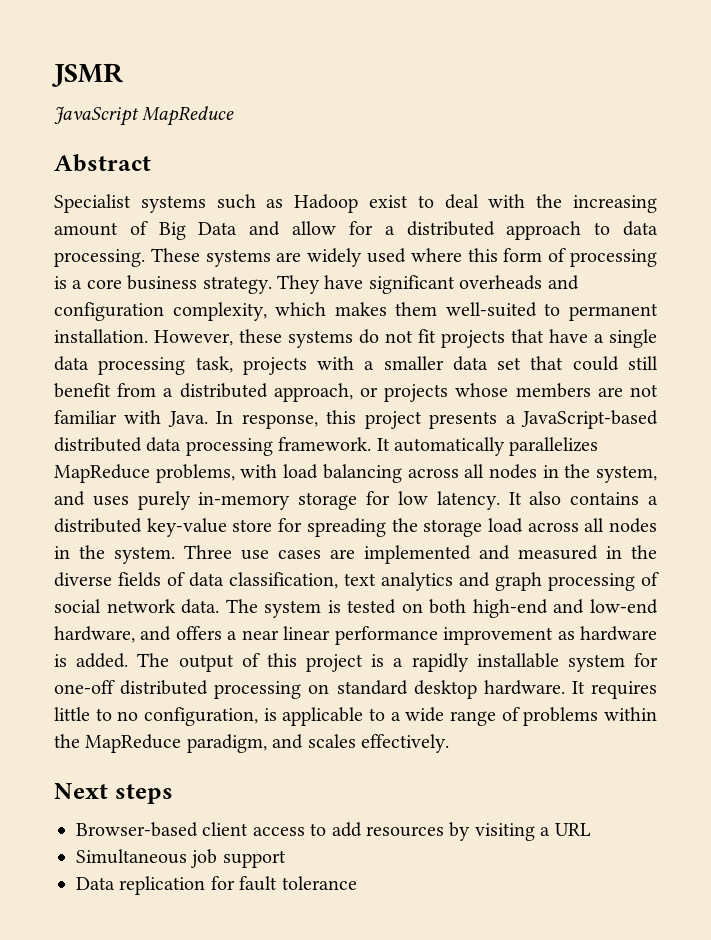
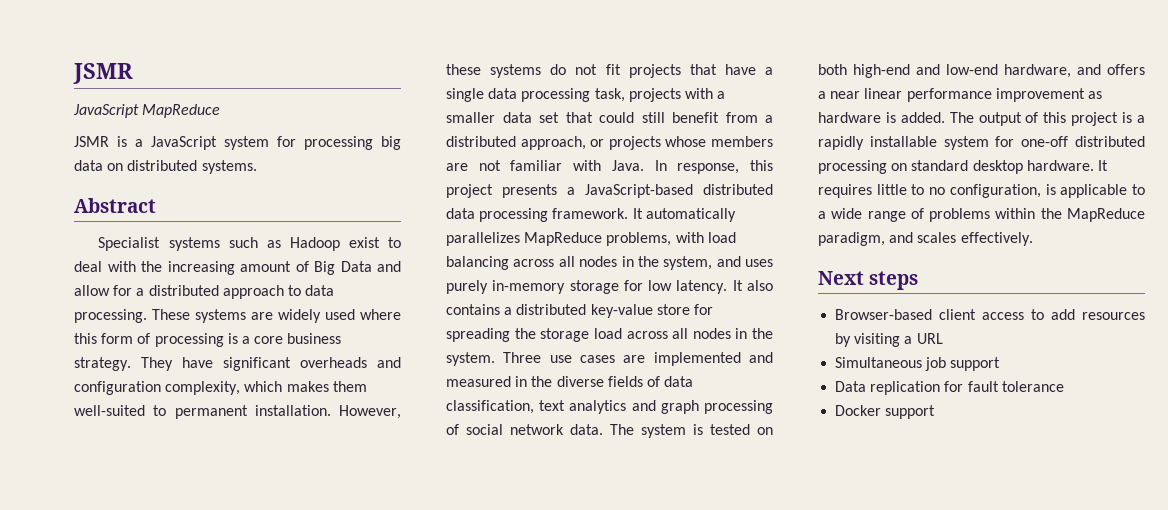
+ JSMR is a JavaScript system for processing big data on distributed systems.
+ Docker support

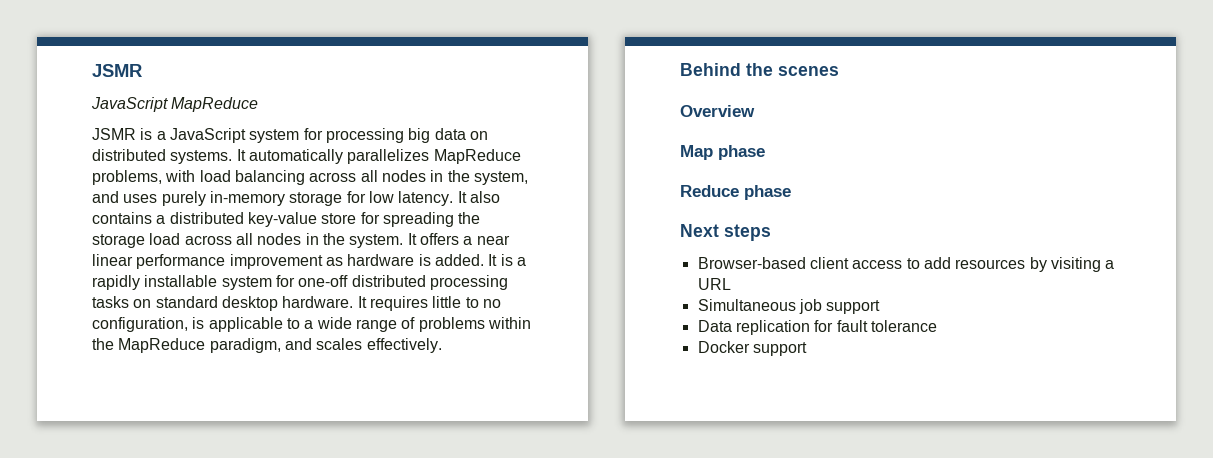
- JSMR is a JavaScript system for processing big data on distributed systems.
- Abstract
- Specialist systems such as Hadoop exist to deal with the increasing amount of Big Data and allow for a distributed approach to data processing. These systems are widely used where this form of processing is a core business strategy. They have significant overheads and configuration complexity, which makes them well-suited to permanent installation. However, these systems do not fit projects that have a single data processing task, projects with a smaller data set that could still benefit from a distributed approach, or projects whose members are not familiar with Java. In response, this project presents a JavaScript-based distributed data processing framework. It automatically parallelizes MapReduce problems, with load balancing across all nodes in the system, and uses purely in-memory storage for low latency.
+ JSMR is a JavaScript system for processing big data on distributed systems. It automatically parallelizes MapReduce problems, with load balancing across all nodes in the system, and uses purely in-memory storage for low latency.
- Three use cases are implemented and measured in the diverse fields of data classification, text analytics and graph processing of social network data. The system is tested on both high-end and low-end hardware, and offers a near linear performance improvement as hardware is added.
+ It offers a near linear performance improvement as hardware is added.
- The output of this project is a rapidly installable system for one-off distributed processing on standard desktop hardware.
+ It is a rapidly installable system for one-off distributed processing tasks on standard desktop hardware.
+ Behind the scenes
+ Overview
+ Map phase
+ Reduce phase

